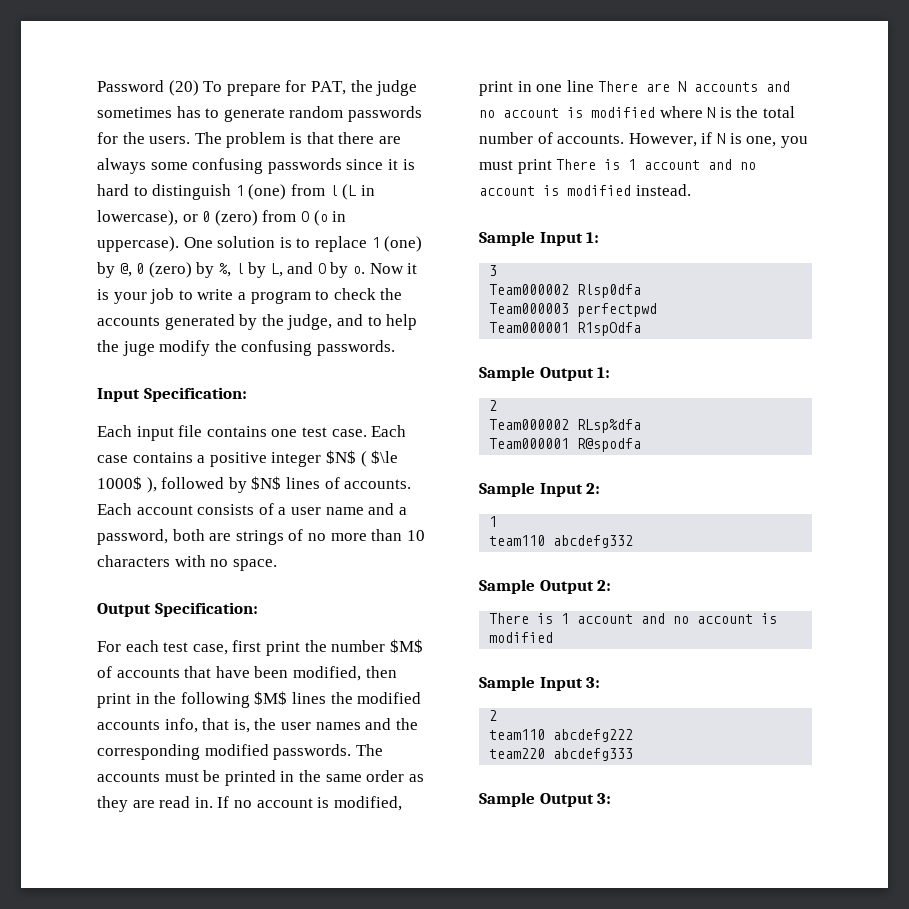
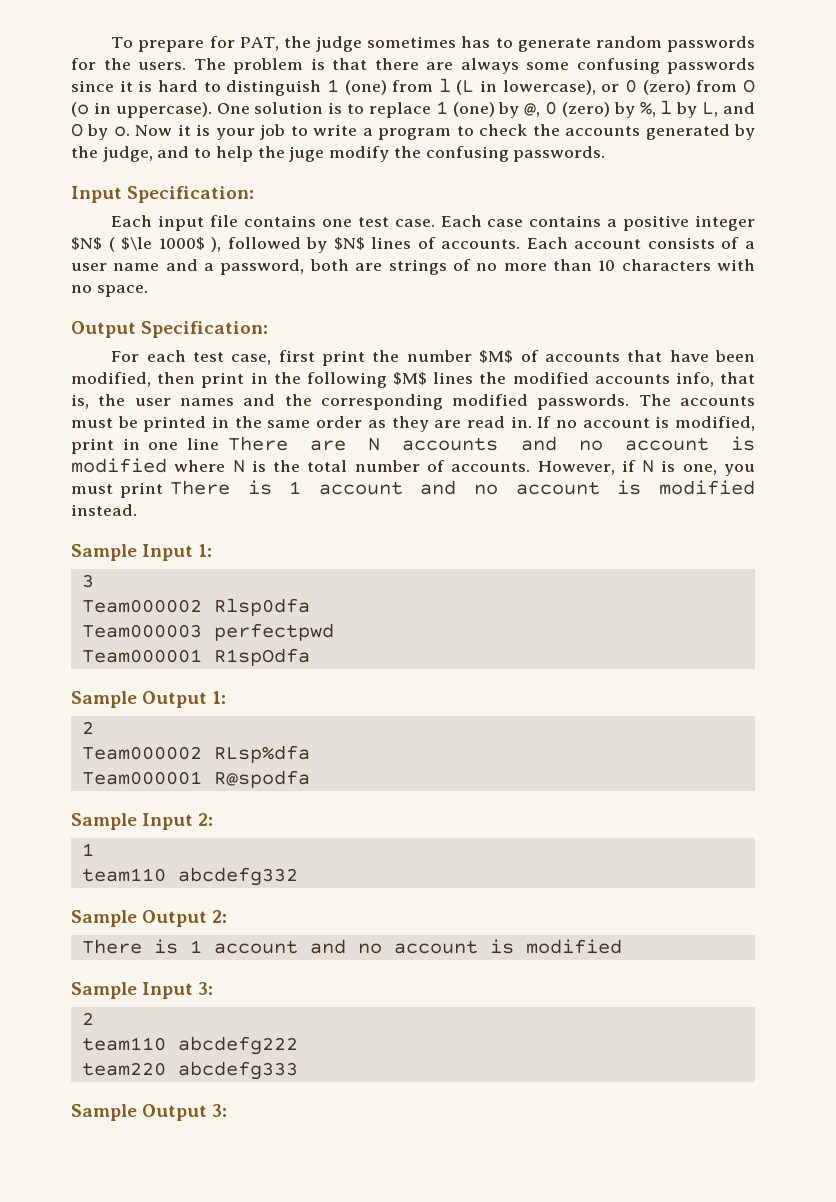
- Password (20) To prepare for PAT, the judge sometimes has to generate random passwords for the users.
+ To prepare for PAT, the judge sometimes has to generate random passwords for the users.

